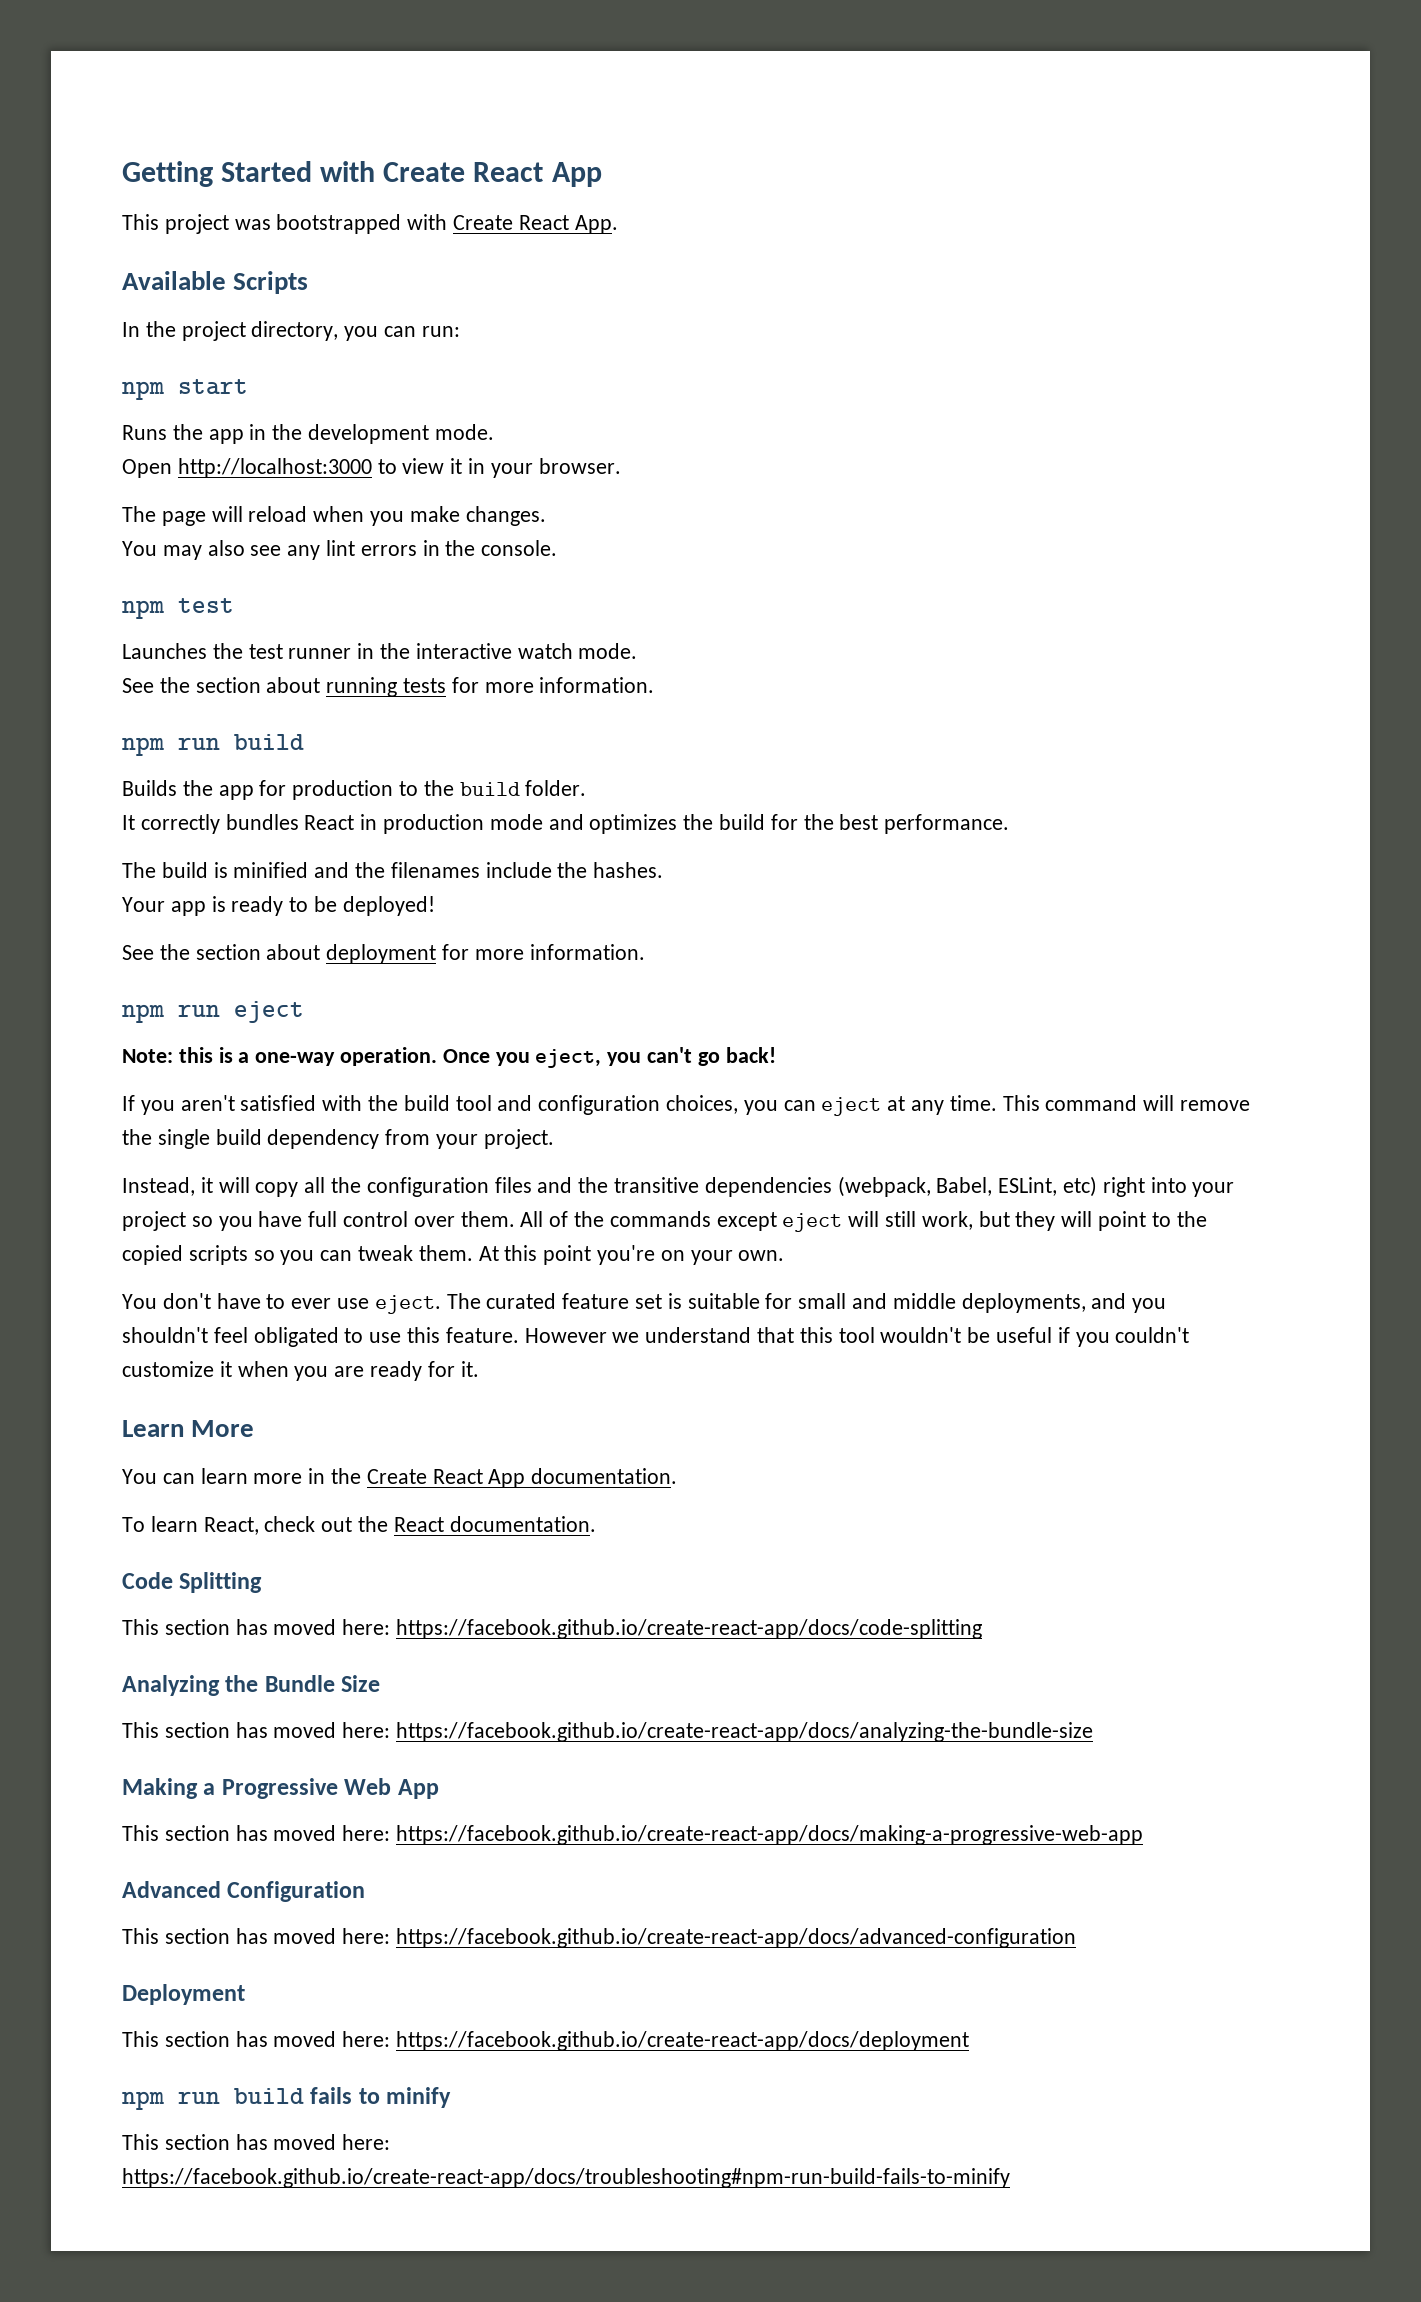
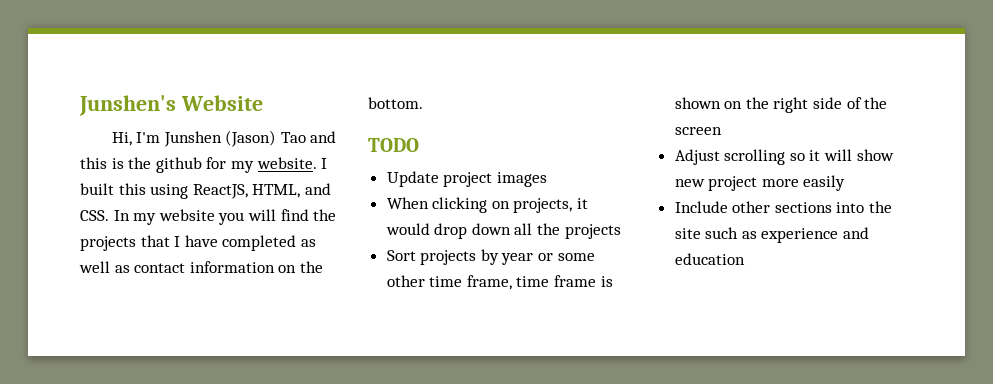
- Getting Started with Create React App
- This project was bootstrapped with Create React App.
- Available Scripts
- In the project directory, you can run:
- npm start
- Runs the app in the development mode.
- Open http://localhost:3000 to view it in your browser.
- The page will reload when you make changes.
- You may also see any lint errors in the console.
- npm test
- Launches the test runner in the interactive watch mode.
- See the section about running tests for more information.
- npm run build
- Builds the app for production to the build folder.
- It correctly bundles React in production mode and optimizes the build for the best performance.
- The build is minified and the filenames include the hashes.
- Your app is ready to be deployed!
- See the section about deployment for more information.
- npm run eject
- Note: this is a one-way operation. Once you eject, you can't go back!
- If you aren't satisfied with the build tool and configuration choices, you can eject at any time. This command will remove the single build dependency from your project.
- Instead, it will copy all the configuration files and the transitive dependencies (webpack, Babel, ESLint, etc) right into your project so you have full control over them. All of the commands except eject will still work, but they will point to the copied scripts so you can tweak them. At this point you're on your own.
- You don't have to ever use eject. The curated feature set is suitable for small and middle deployments, and you shouldn't feel obligated to use this feature. However we understand that this tool wouldn't be useful if you couldn't customize it when you are ready for it.
- Learn More
- You can learn more in the Create React App documentation.
- To learn React, check out the React documentation.
- Code Splitting
- This section has moved here: https://facebook.github.io/create-react-app/docs/code-splitting
- Analyzing the Bundle Size
- This section has moved here: https://facebook.github.io/create-react-app/docs/analyzing-the-bundle-size
- Making a Progressive Web App
- This section has moved here: https://facebook.github.io/create-react-app/docs/making-a-progressive-web-app
- Advanced Configuration
- This section has moved here: https://facebook.github.io/create-react-app/docs/advanced-configuration
- Deployment
- This section has moved here: https://facebook.github.io/create-react-app/docs/deployment
- npm run build fails to minify
- This section has moved here: https://facebook.github.io/create-react-app/docs/troubleshooting#npm-run-build-fails-to-minify
+ Junshen's Website
+ Hi, I'm Junshen (Jason) Tao and this is the github for my website. I built this using ReactJS, HTML, and CSS. In my website you will find the projects that I have completed as well as contact information on the bottom.
+ TODO
+ Update project images
+ When clicking on projects, it would drop down all the projects
+ Sort projects by year or some other time frame, time frame is shown on the right side of the screen
+ Adjust scrolling so it will show new project more easily
+ Include other sections into the site such as experience and education

